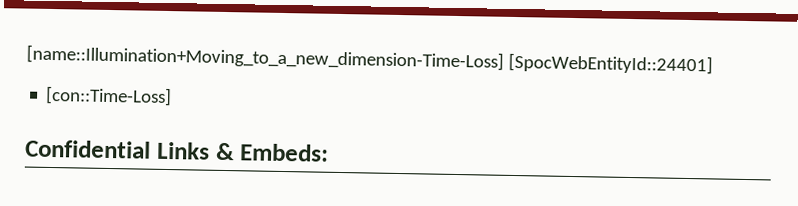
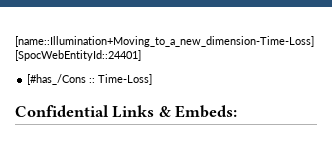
- [con::Time-Loss]
+ [#has_/Cons :: Time-Loss]

